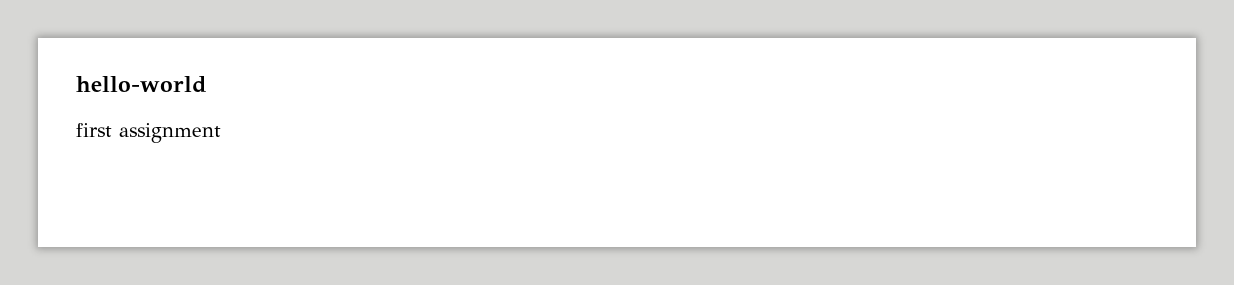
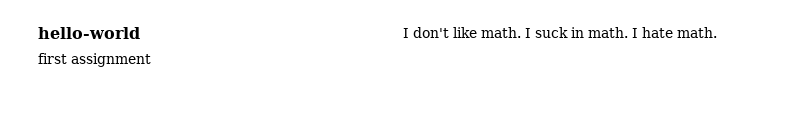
+ I don't like math. I suck in math. I hate math.

